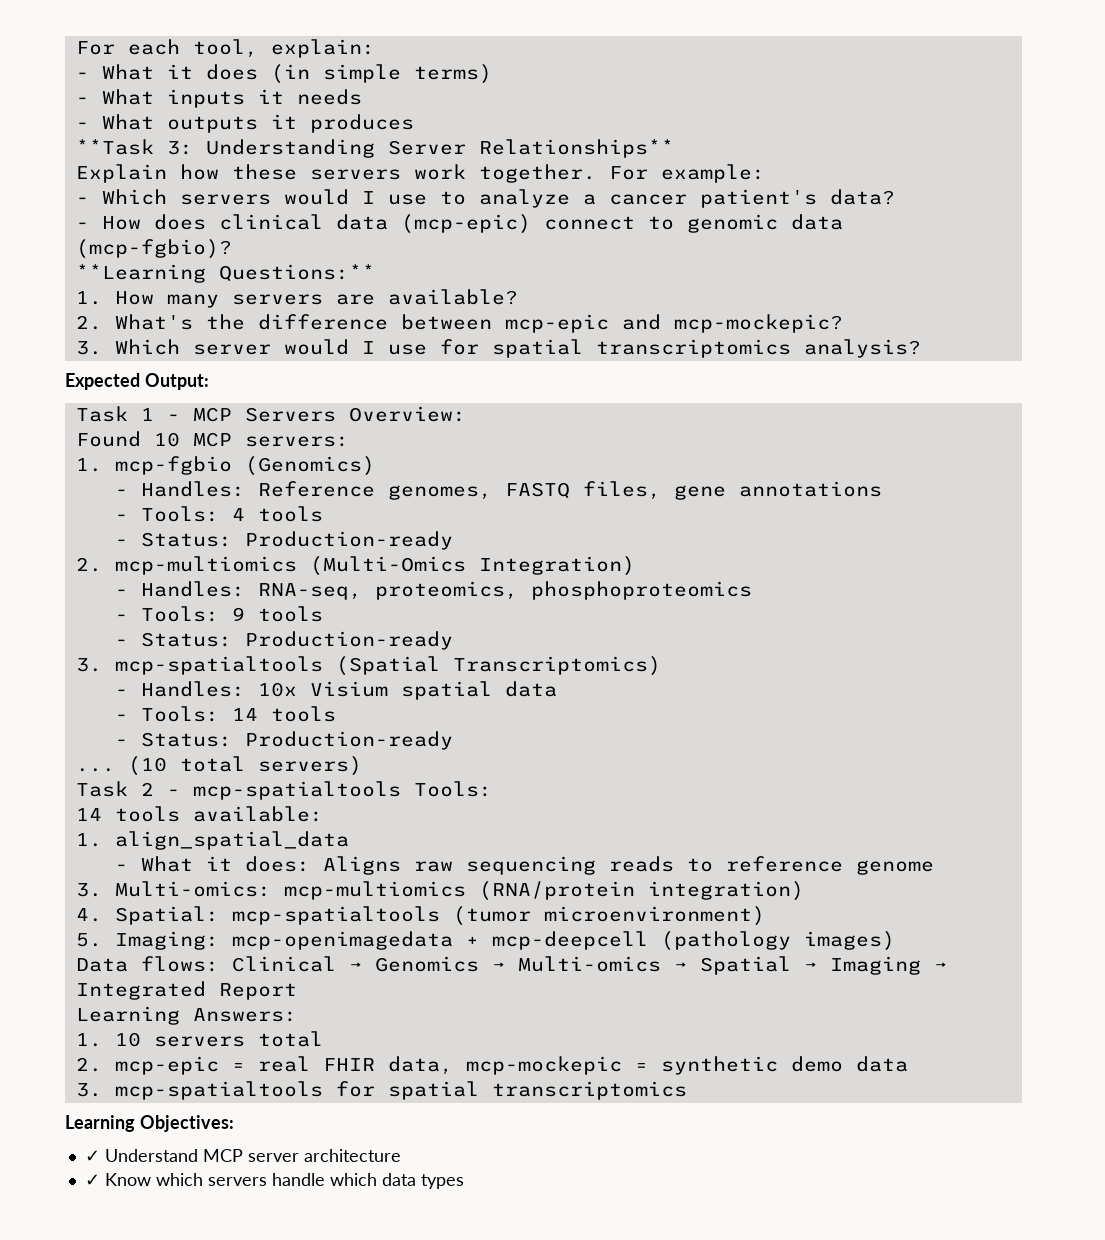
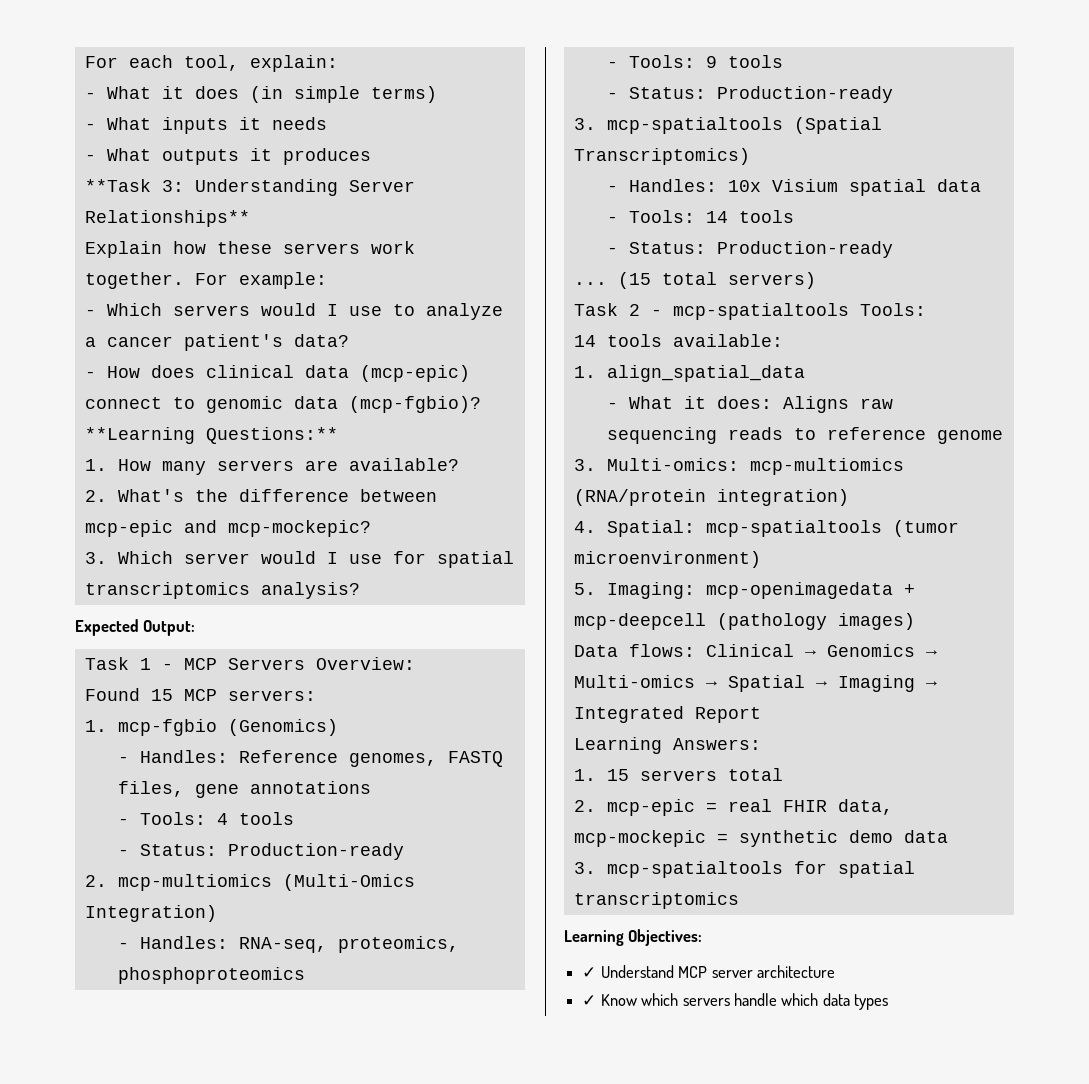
- Found 10 MCP servers:
+ Found 15 MCP servers:
- (10 total servers)
+ (15 total servers)
- 1. 10 servers total
+ 1. 15 servers total

